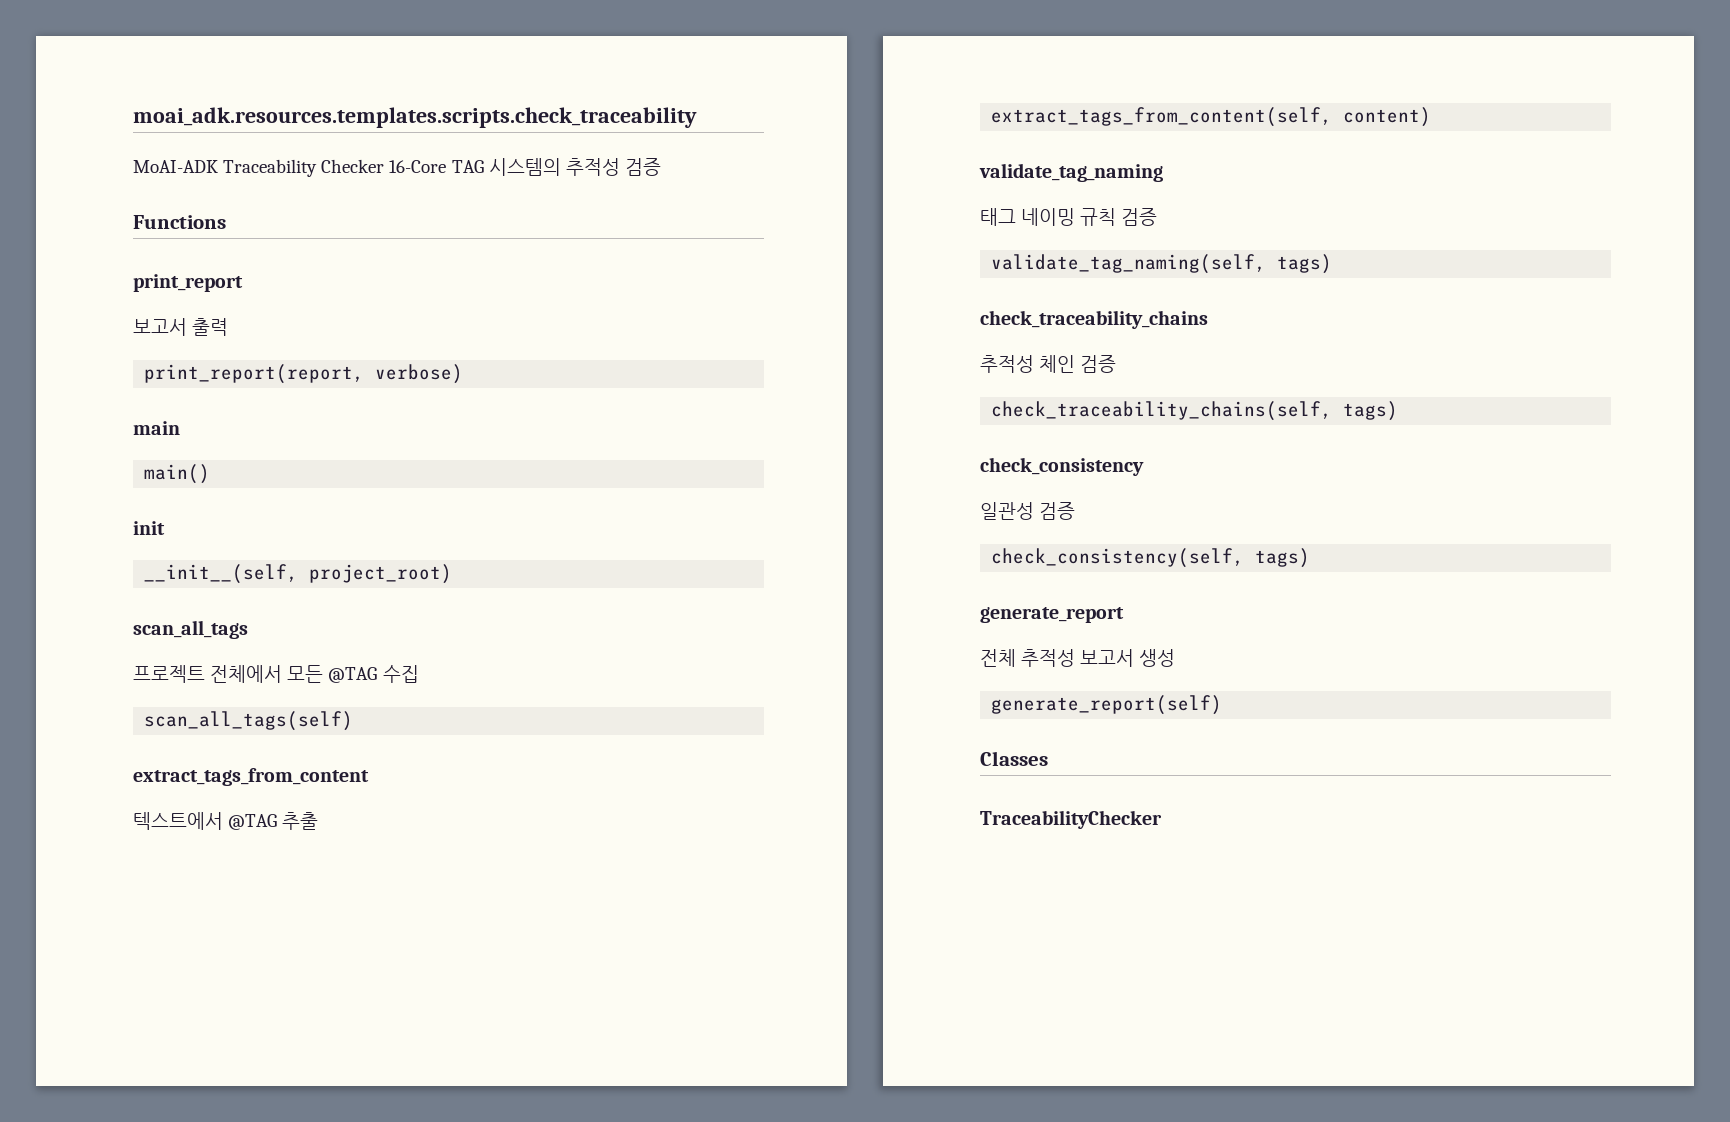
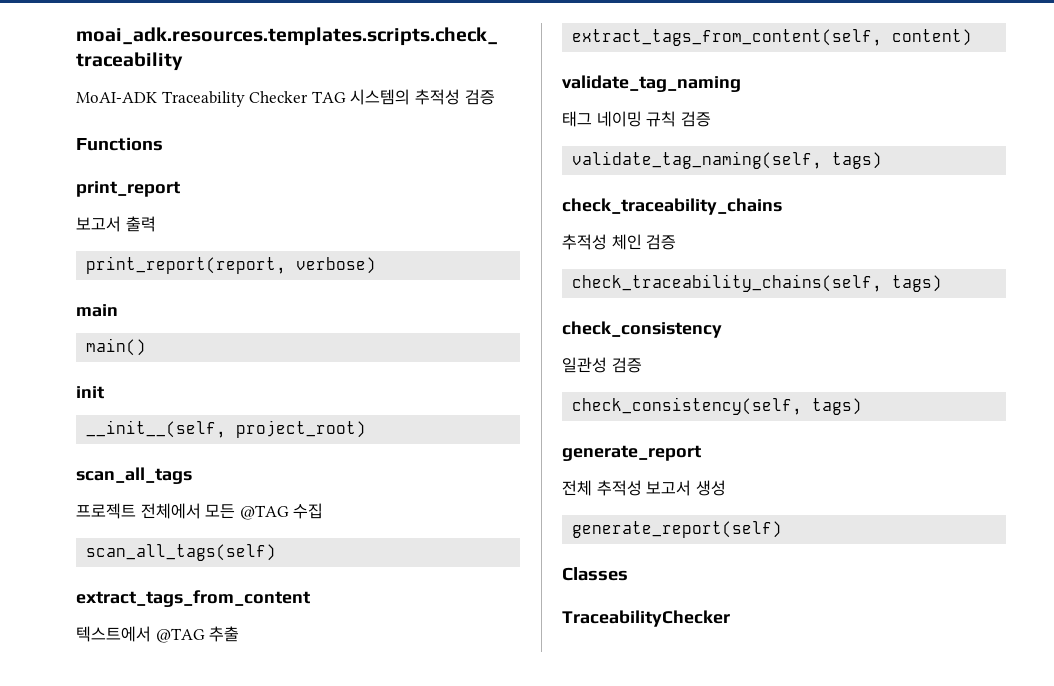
- MoAI-ADK Traceability Checker 16-Core TAG 시스템의 추적성 검증
+ MoAI-ADK Traceability Checker TAG 시스템의 추적성 검증

